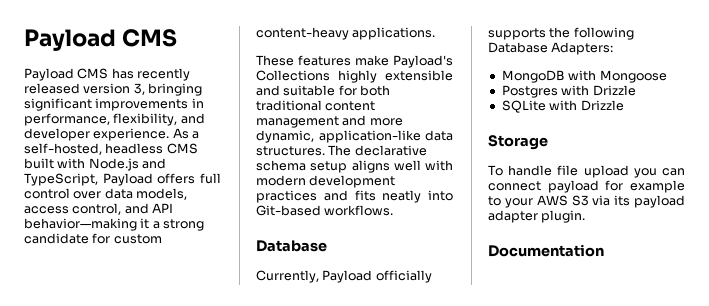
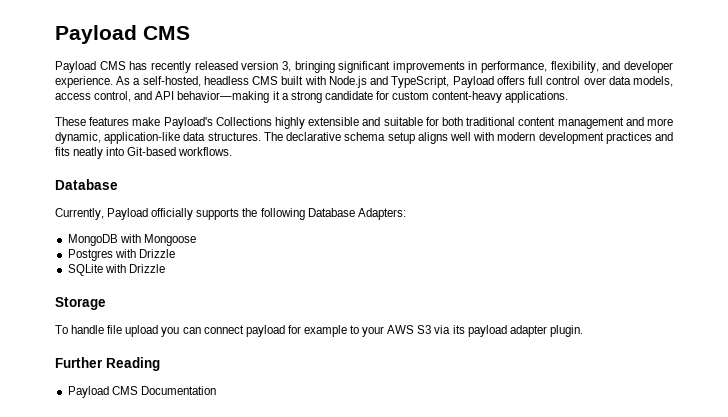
- Documentation
+ Further Reading
+ Payload CMS Documentation

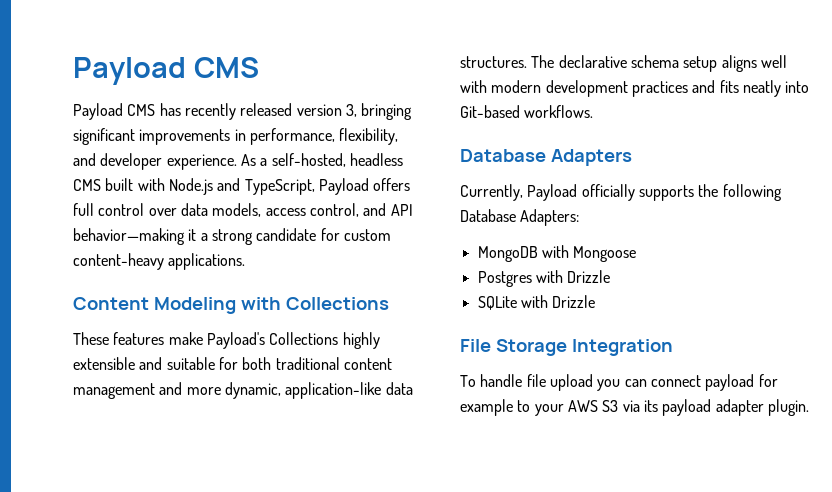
+ Content Modeling with Collections
  The declarative schema setup aligns well with modern development practices and fits neatly into Git-based workflows.
- Database
+ Database Adapters
- Storage
+ File Storage Integration
- Further Reading
- Payload CMS Documentation

